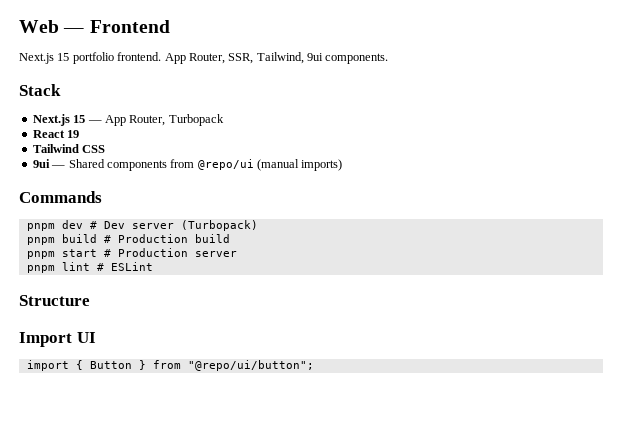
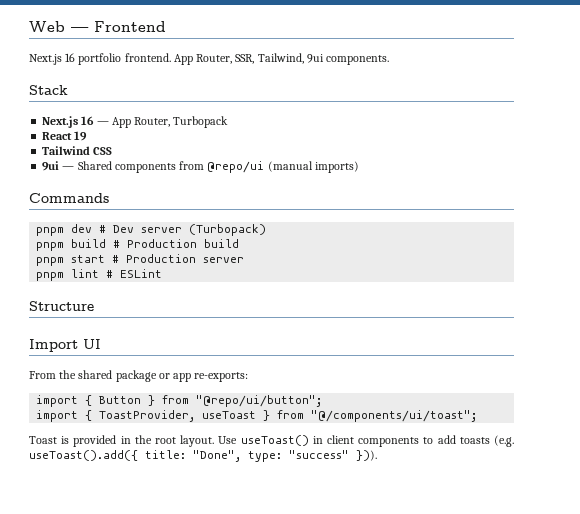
- Next.js 15 portfolio frontend.
+ Next.js 16 portfolio frontend.
- Next.js 15 — App Router, Turbopack
+ Next.js 16 — App Router, Turbopack
+ From the shared package or app re-exports:
+ import { ToastProvider, useToast } from "@/components/ui/toast";
+ Toast is provided in the root layout. Use useToast() in client components to add toasts (e.g. useToast().add({ title: "Done", type: "success" })).

